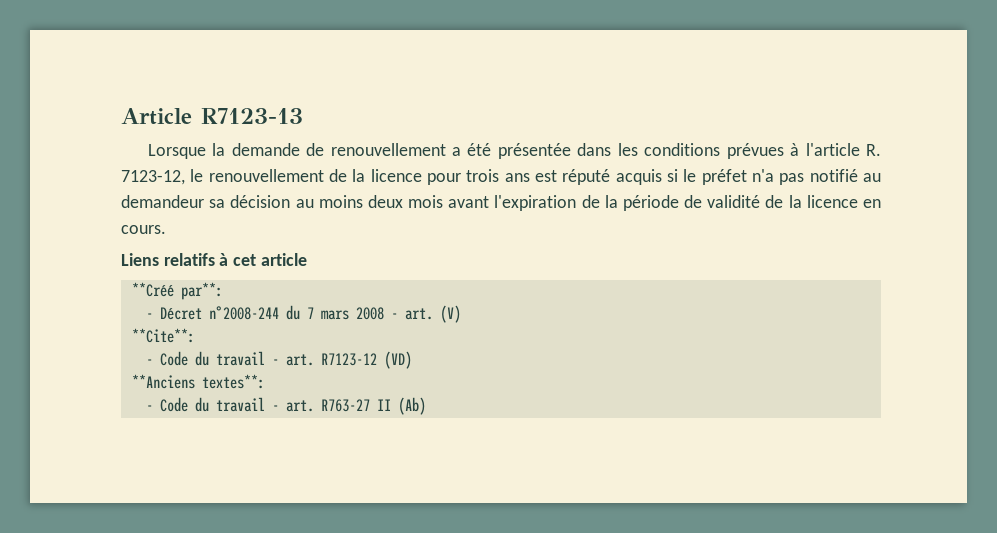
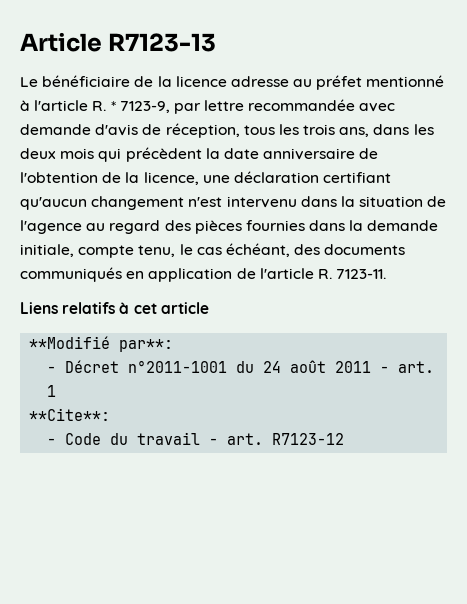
- Lorsque la demande de renouvellement a été présentée dans les conditions prévues à l'article R. 7123-12, le renouvellement de la licence pour trois ans est réputé acquis si le préfet n'a pas notifié au demandeur sa décision au moins deux mois avant l'expiration de la période de validité de la licence en cours.
+ Le bénéficiaire de la licence adresse au préfet mentionné à l'article R. * 7123-9, par lettre recommandée avec demande d'avis de réception, tous les trois ans, dans les deux mois qui précèdent la date anniversaire de l'obtention de la licence, une déclaration certifiant qu'aucun changement n'est intervenu dans la situation de l'agence au regard des pièces fournies dans la demande initiale, compte tenu, le cas échéant, des documents communiqués en application de l'article R. 7123-11.
- **Créé par**:
+ **Modifié par**:
- - Décret n°2008-244 du 7 mars 2008 - art. (V)
+ - Décret n°2011-1001 du 24 août 2011 - art. 1
- - Code du travail - art. R7123-12 (VD)
- **Anciens textes**:
- - Code du travail - art. R763-27 II (Ab)
+ - Code du travail - art. R7123-12

